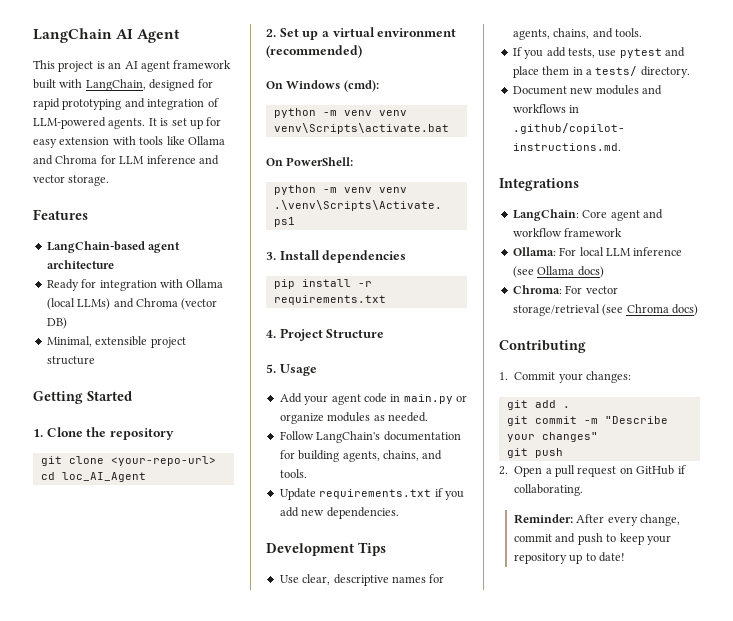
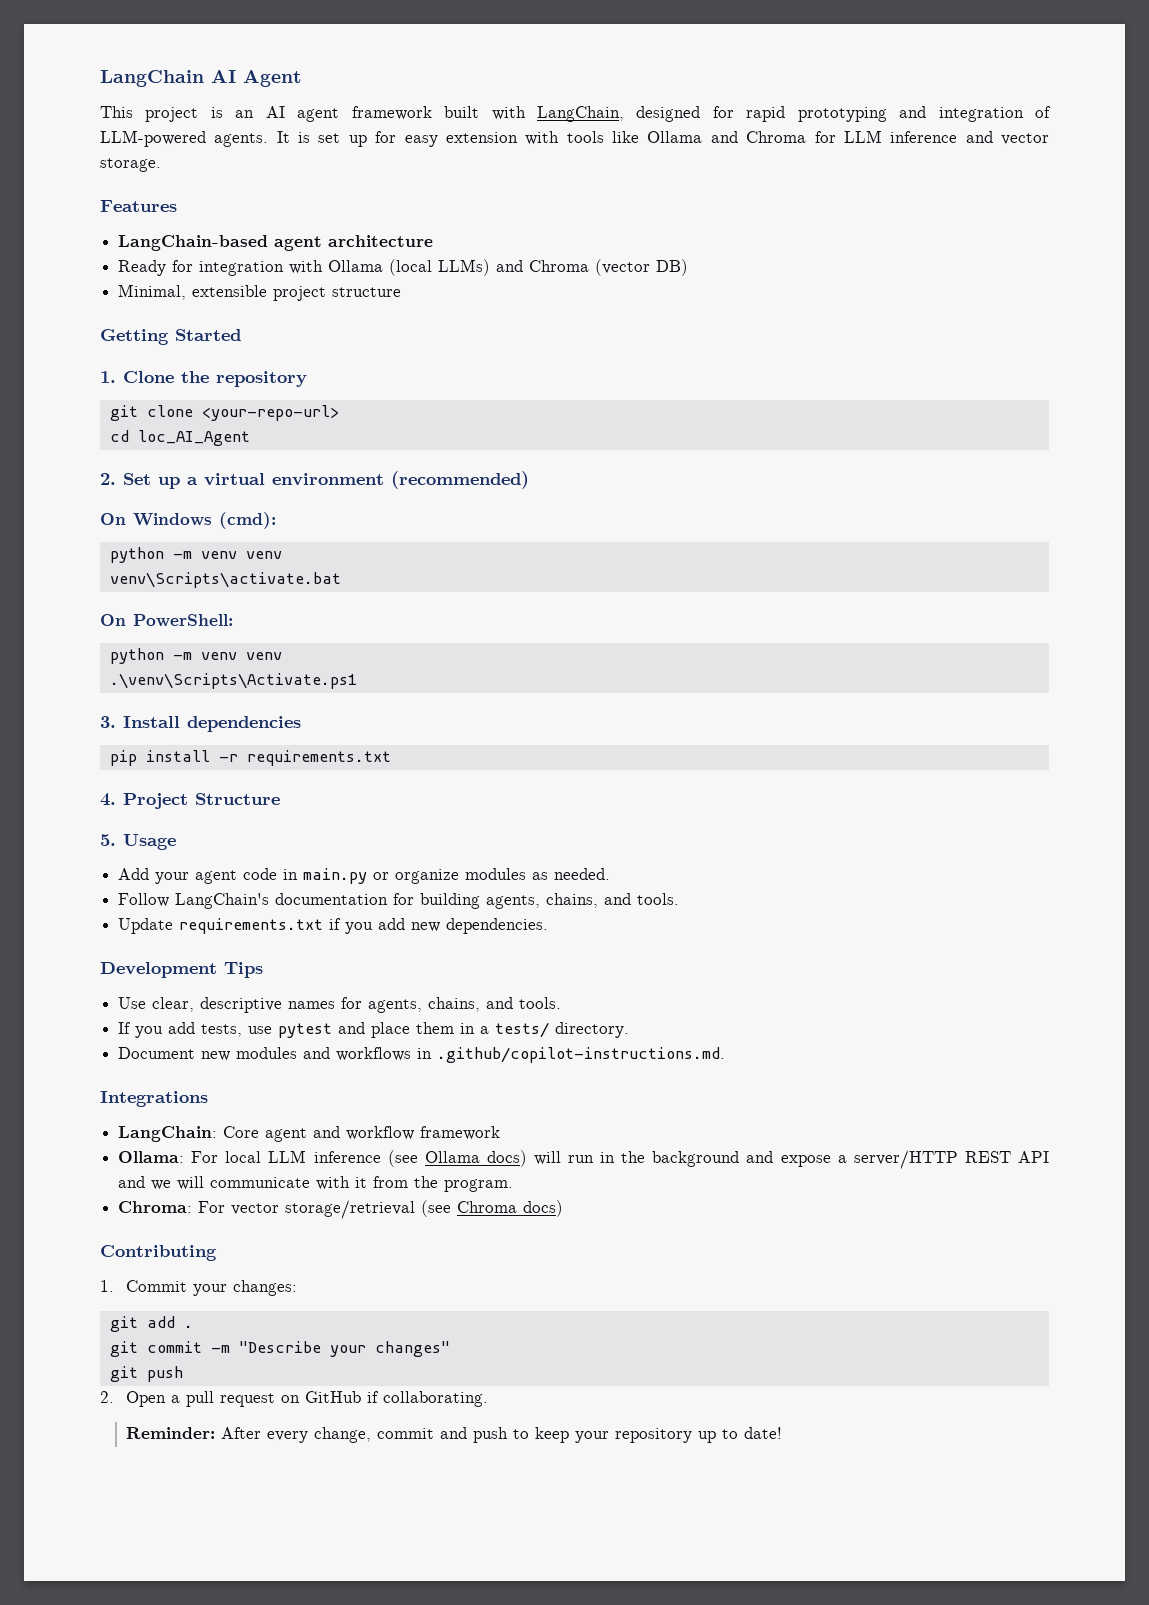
- Ollama: For local LLM inference (see Ollama docs)
+ Ollama: For local LLM inference (see Ollama docs) will run in the background and expose a server/HTTP REST API and we will communicate with it from the program.

